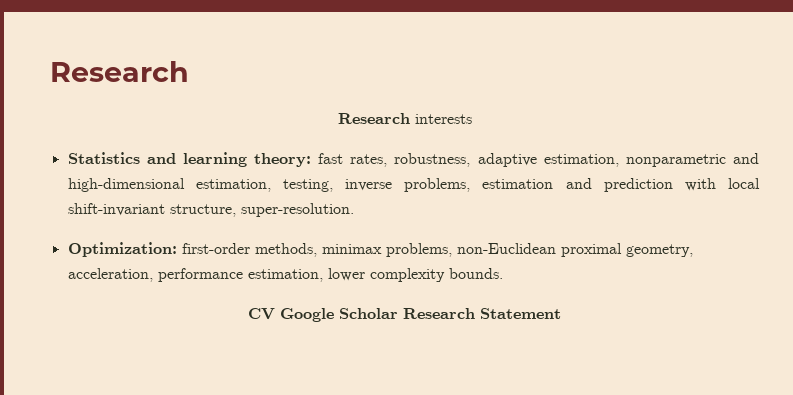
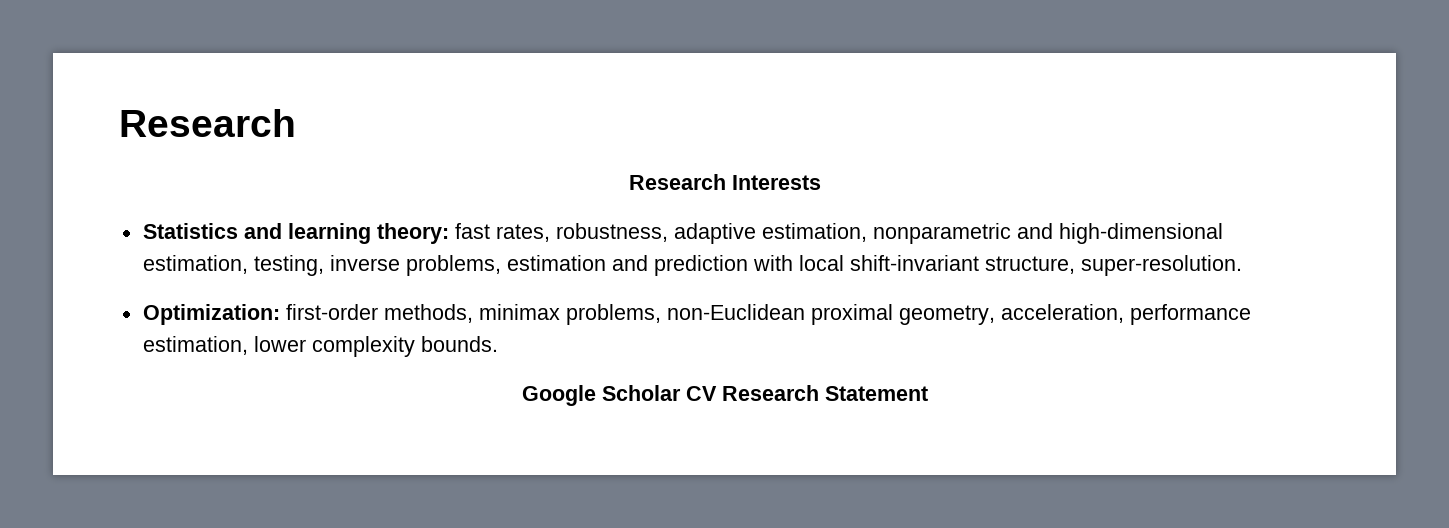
- Research interests
+ Research Interests
- CV Google Scholar Research Statement
+ Google Scholar CV Research Statement

